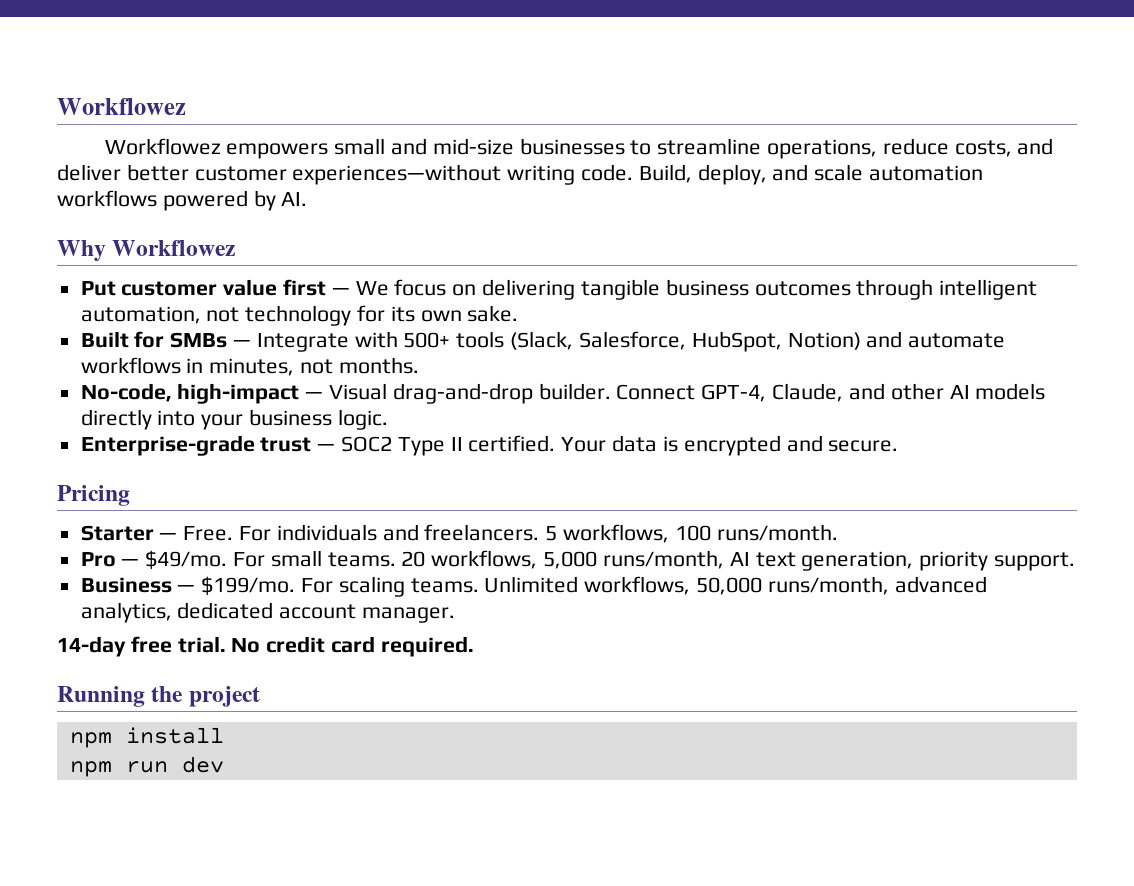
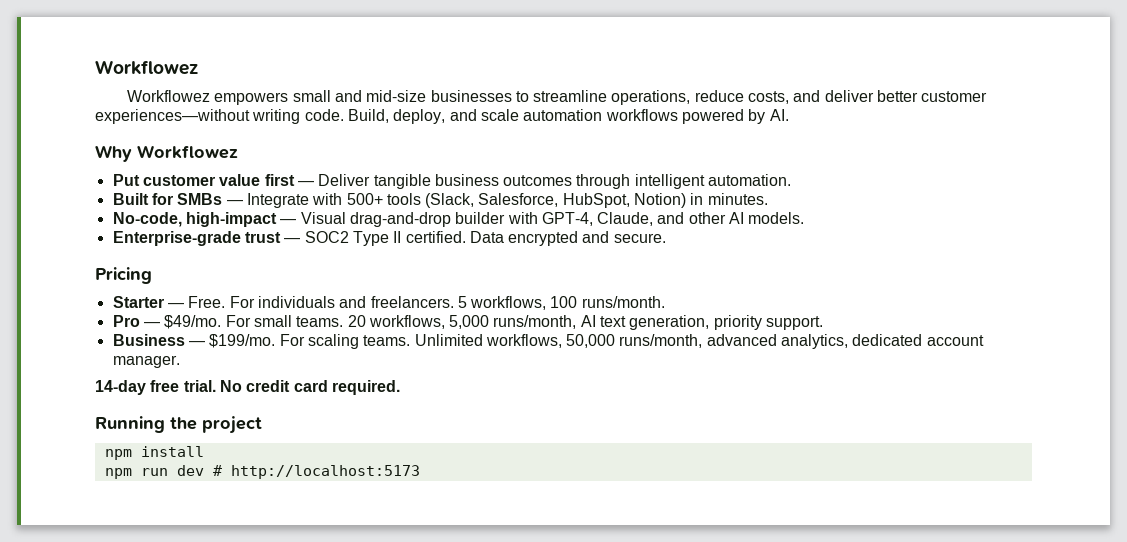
- Put customer value first — We focus on delivering tangible business outcomes through intelligent automation, not technology for its own sake.
+ Put customer value first — Deliver tangible business outcomes through intelligent automation.
- Built for SMBs — Integrate with 500+ tools (Slack, Salesforce, HubSpot, Notion) and automate workflows in minutes, not months.
+ Built for SMBs — Integrate with 500+ tools (Slack, Salesforce, HubSpot, Notion) in minutes.
- No-code, high-impact — Visual drag-and-drop builder. Connect GPT-4, Claude, and other AI models directly into your business logic.
+ No-code, high-impact — Visual drag-and-drop builder with GPT-4, Claude, and other AI models.
- Your data is encrypted and secure.
+ Data encrypted and secure.
- npm run dev
+ npm run dev # http://localhost:5173

